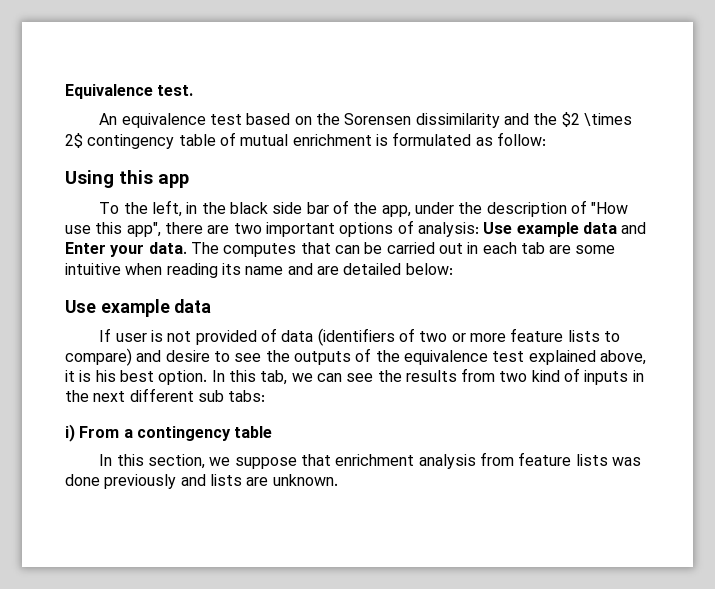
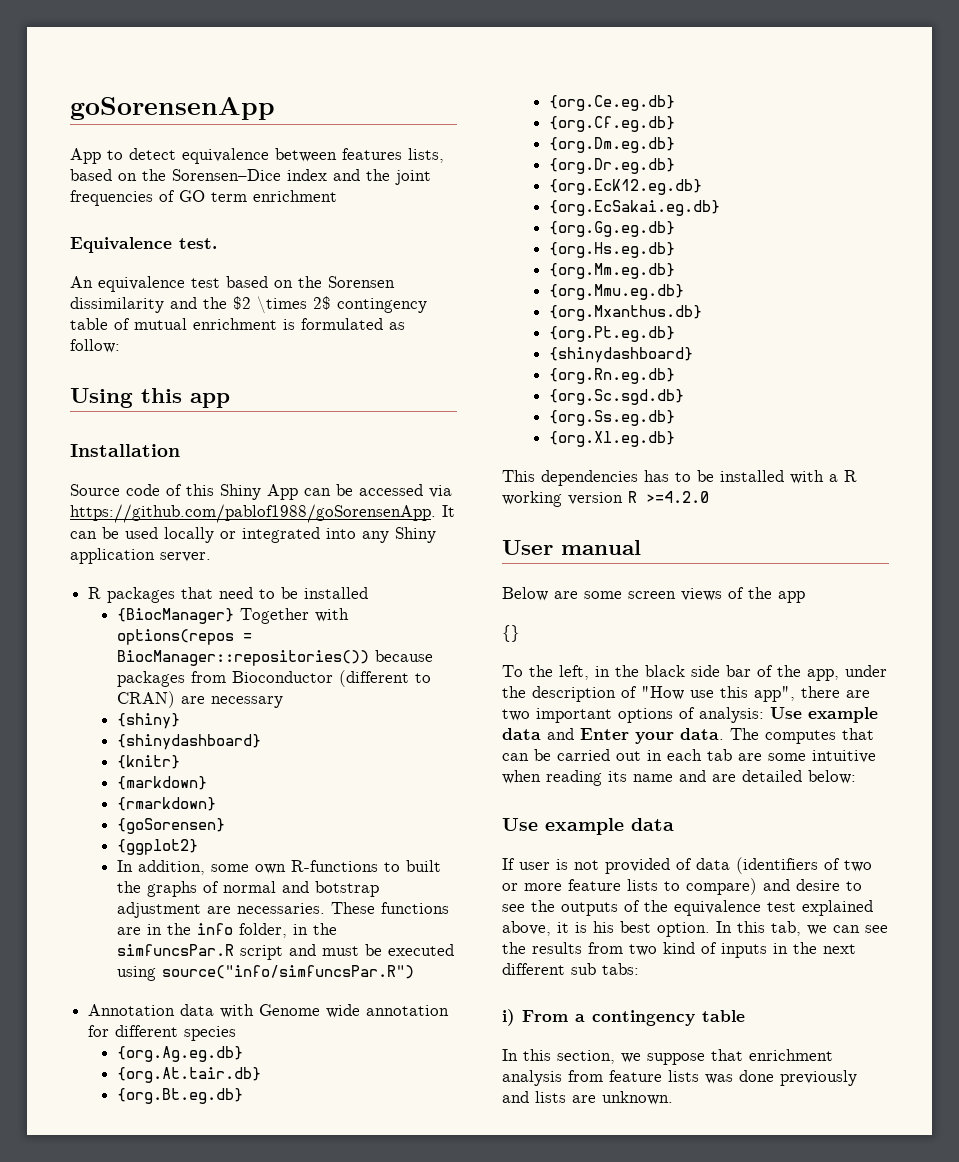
+ goSorensenApp
+ App to detect equivalence between features lists, based on the Sorensen–Dice index and the joint frequencies of GO term enrichment
+ Installation
+ Source code of this Shiny App can be accessed via https://github.com/pablof1988/goSorensenApp. It can be used locally or integrated into any Shiny application server.
+ R packages that need to be installed
+ {BiocManager} Together with options(repos = BiocManager::repositories()) because packages from Bioconductor (different to CRAN) are necessary
+ {shiny}
+ {shinydashboard}
+ {knitr}
+ {markdown}
+ {rmarkdown}
+ {goSorensen}
+ {ggplot2}
+ In addition, some own R-functions to built the graphs of normal and botstrap adjustment are necessaries. These functions are in the info folder, in the simfuncsPar.R script and must be executed using source("info/simfuncsPar.R")
+ Annotation data with Genome wide annotation for different species
+ {org.Ag.eg.db}
+ {org.At.tair.db}
+ {org.Bt.eg.db}
+ {org.Ce.eg.db}
+ {org.Cf.eg.db}
+ {org.Dm.eg.db}
+ {org.Dr.eg.db}
+ {org.EcK12.eg.db}
+ {org.EcSakai.eg.db}
+ {org.Gg.eg.db}
+ {org.Hs.eg.db}
+ {org.Mm.eg.db}
+ {org.Mmu.eg.db}
+ {org.Mxanthus.db}
+ {org.Pt.eg.db}
+ {shinydashboard}
+ {org.Rn.eg.db}
+ {org.Sc.sgd.db}
+ {org.Ss.eg.db}
+ {org.Xl.eg.db}
+ This dependencies has to be installed with a R working version R >=4.2.0
+ User manual
+ Below are some screen views of the app
+ {}

